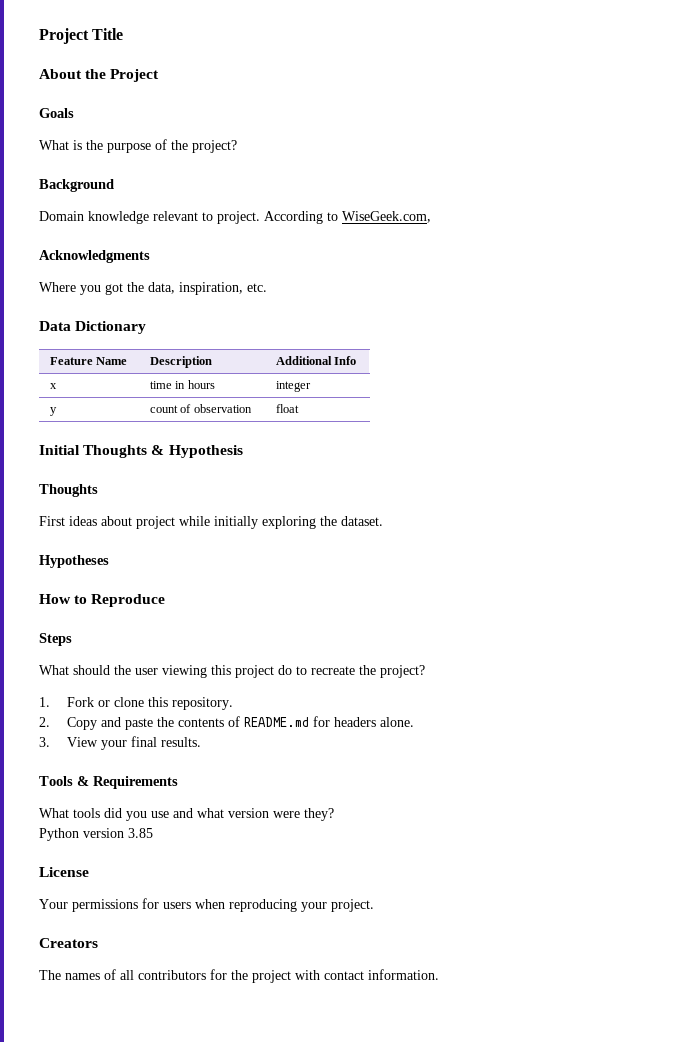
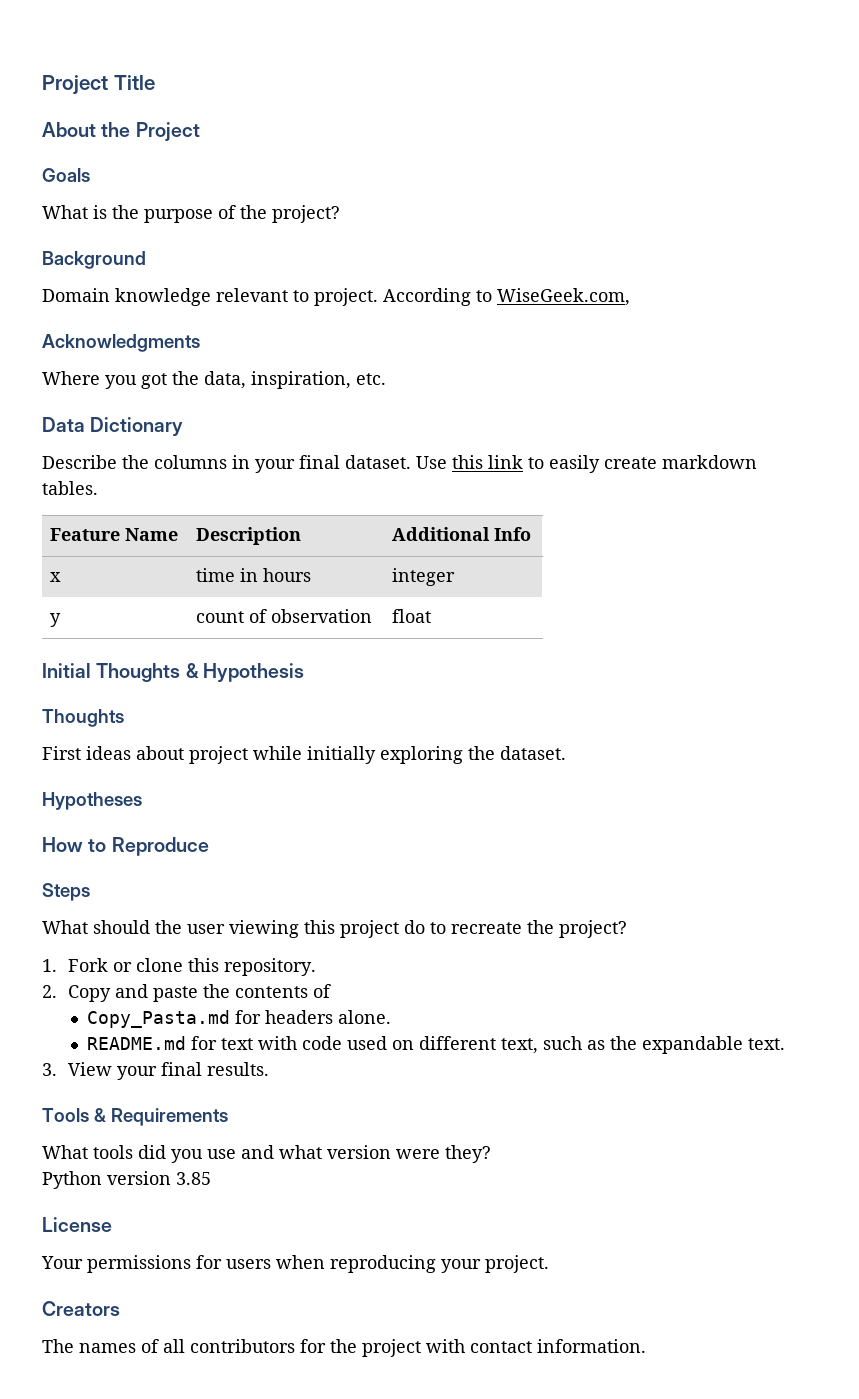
+ Describe the columns in your final dataset. Use this link to easily create markdown tables.
- 2. Copy and paste the contents of README.md for headers alone.
+ 2. Copy and paste the contents of
+ Copy_Pasta.md for headers alone.
+ README.md for text with code used on different text, such as the expandable text.

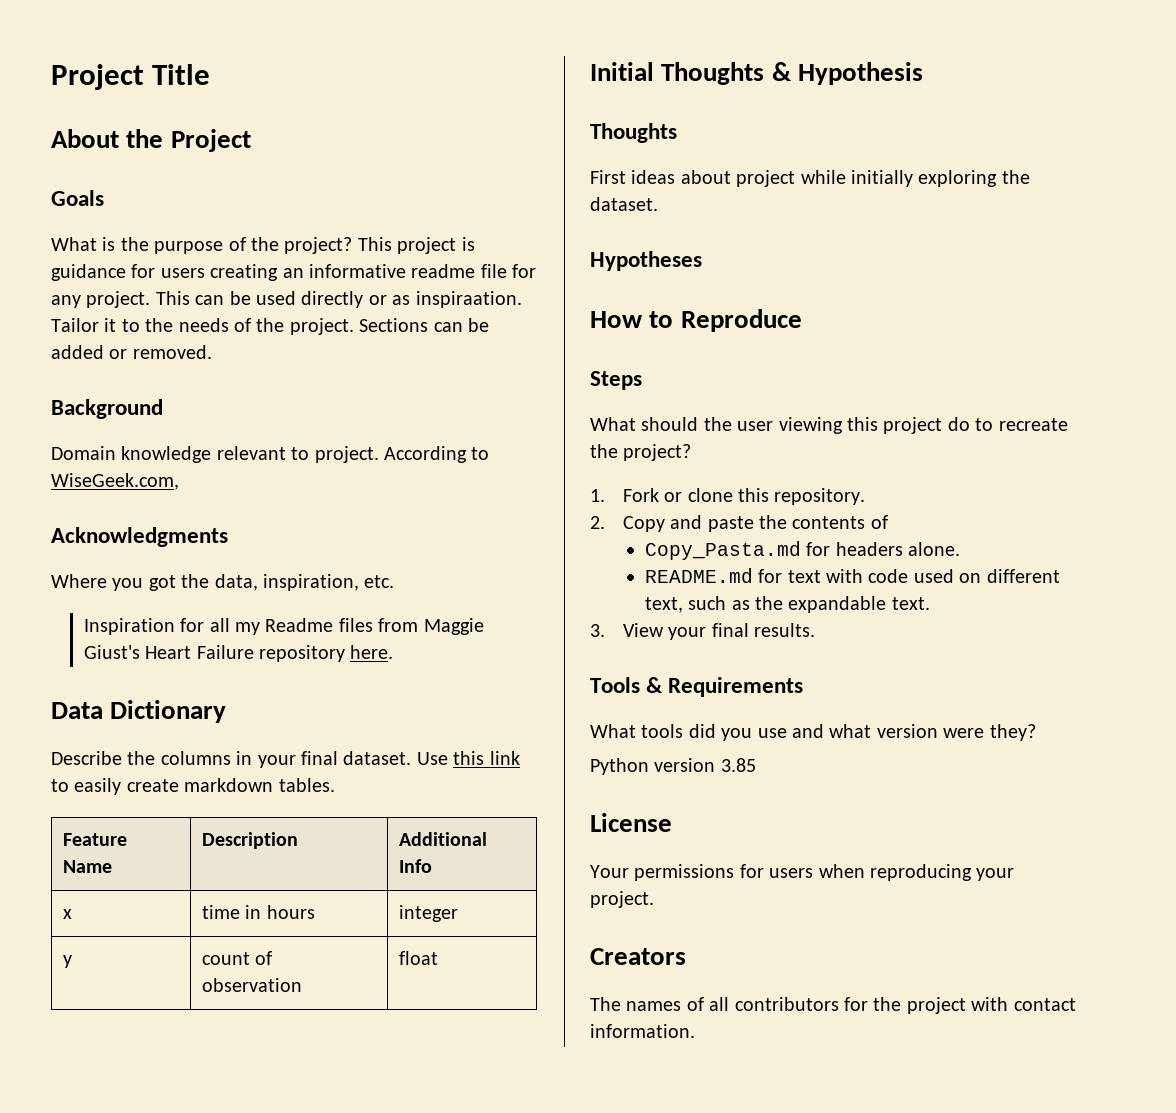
+ This project is guidance for users creating an informative readme file for any project. This can be used directly or as inspiraation. Tailor it to the needs of the project. Sections can be added or removed.
+ Inspiration for all my Readme files from Maggie Giust's Heart Failure repository here.

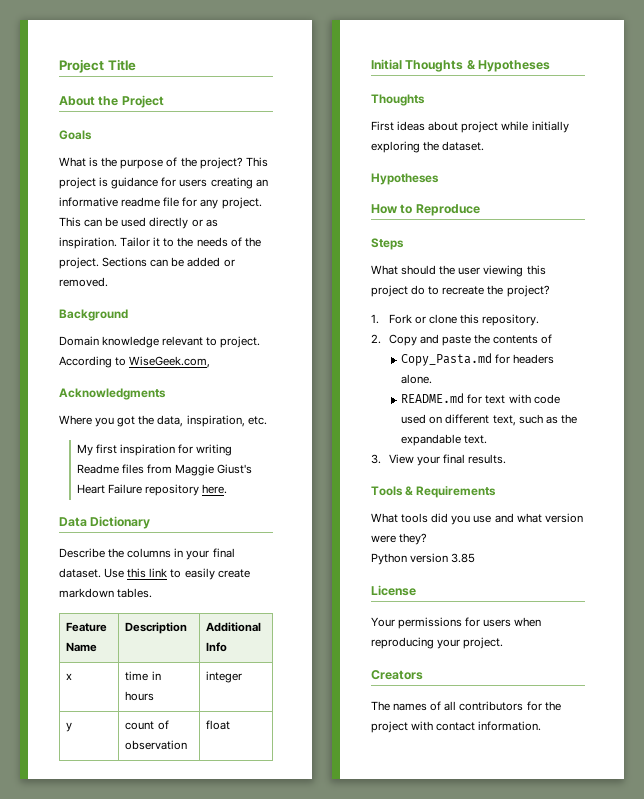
- This can be used directly or as inspiraation.
+ This can be used directly or as inspiration.
- Inspiration for all my Readme files from Maggie Giust's Heart Failure repository here.
+ My first inspiration for writing Readme files from Maggie Giust's Heart Failure repository here.
- Initial Thoughts & Hypothesis
+ Initial Thoughts & Hypotheses

